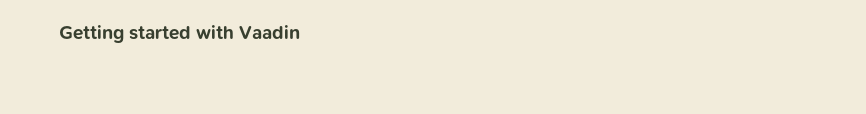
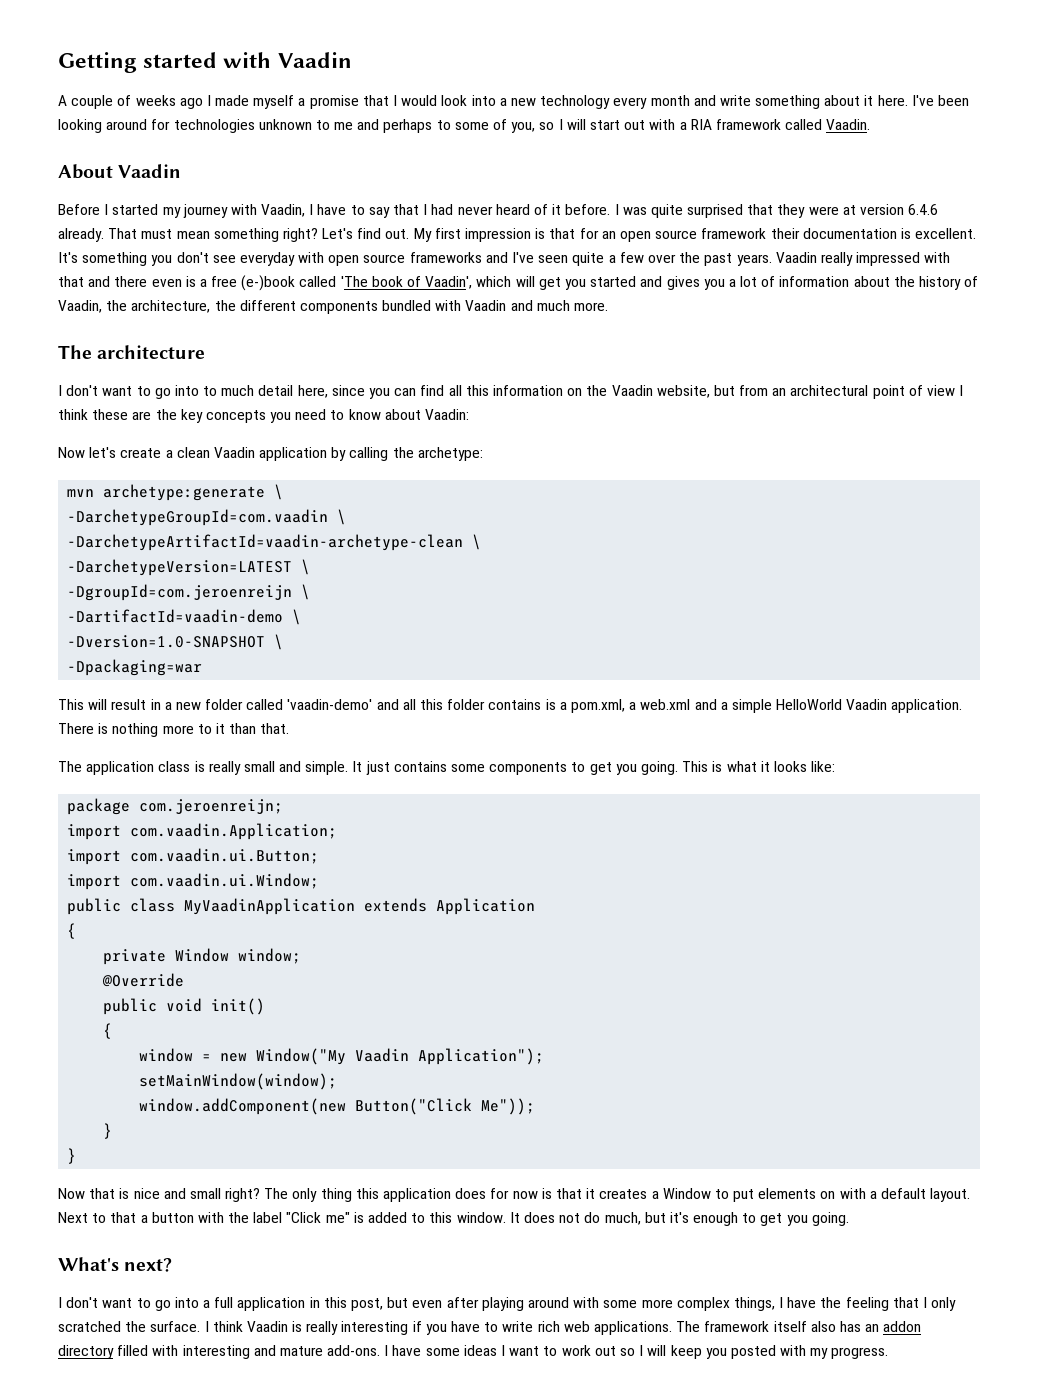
+ A couple of weeks ago I made myself a promise that I would look into a new technology every month and write something about it here. I've been looking around for technologies unknown to me and perhaps to some of you, so I will start out with a RIA framework called Vaadin.
+ About Vaadin
+ Before I started my journey with Vaadin, I have to say that I had never heard of it before. I was quite surprised that they were at version 6.4.6 already. That must mean something right? Let's find out. My first impression is that for an open source framework their documentation is excellent. It's something you don't see everyday with open source frameworks and I've seen quite a few over the past years. Vaadin really impressed with that and there even is a free (e-)book called 'The book of Vaadin', which will get you started and gives you a lot of information about the history of Vaadin, the architecture, the different components bundled with Vaadin and much more.
+ The architecture
+ I don't want to go into to much detail here, since you can find all this information on the Vaadin website, but from an architectural point of view I think these are the key concepts you need to know about Vaadin:
+ Now let's create a clean Vaadin application by calling the archetype:
+ mvn archetype:generate \
+ -DarchetypeGroupId=com.vaadin \
+ -DarchetypeArtifactId=vaadin-archetype-clean \
+ -DarchetypeVersion=LATEST \
+ -DgroupId=com.jeroenreijn \
+ -DartifactId=vaadin-demo \
+ -Dversion=1.0-SNAPSHOT \
+ -Dpackaging=war
+ This will result in a new folder called 'vaadin-demo' and all this folder contains is a pom.xml, a web.xml and a simple HelloWorld Vaadin application. There is nothing more to it than that.
+ The application class is really small and simple. It just contains some components to get you going. This is what it looks like:
+ package com.jeroenreijn;
+ import com.vaadin.Application;
+ import com.vaadin.ui.Button;
+ import com.vaadin.ui.Window;
+ public class MyVaadinApplication extends Application
+ {
+ private Window window;
+ @Override
+ public void init()
+ {
+ window = new Window("My Vaadin Application");
+ setMainWindow(window);
+ window.addComponent(new Button("Click Me"));
+ }
+ }
+ Now that is nice and small right? The only thing this application does for now is that it creates a Window to put elements on with a default layout. Next to that a button with the label "Click me" is added to this window. It does not do much, but it's enough to get you going.
+ What's next?
+ I don't want to go into a full application in this post, but even after playing around with some more complex things, I have the feeling that I only scratched the surface. I think Vaadin is really interesting if you have to write rich web applications. The framework itself also has an addon directory filled with interesting and mature add-ons. I have some ideas I want to work out so I will keep you posted with my progress.

